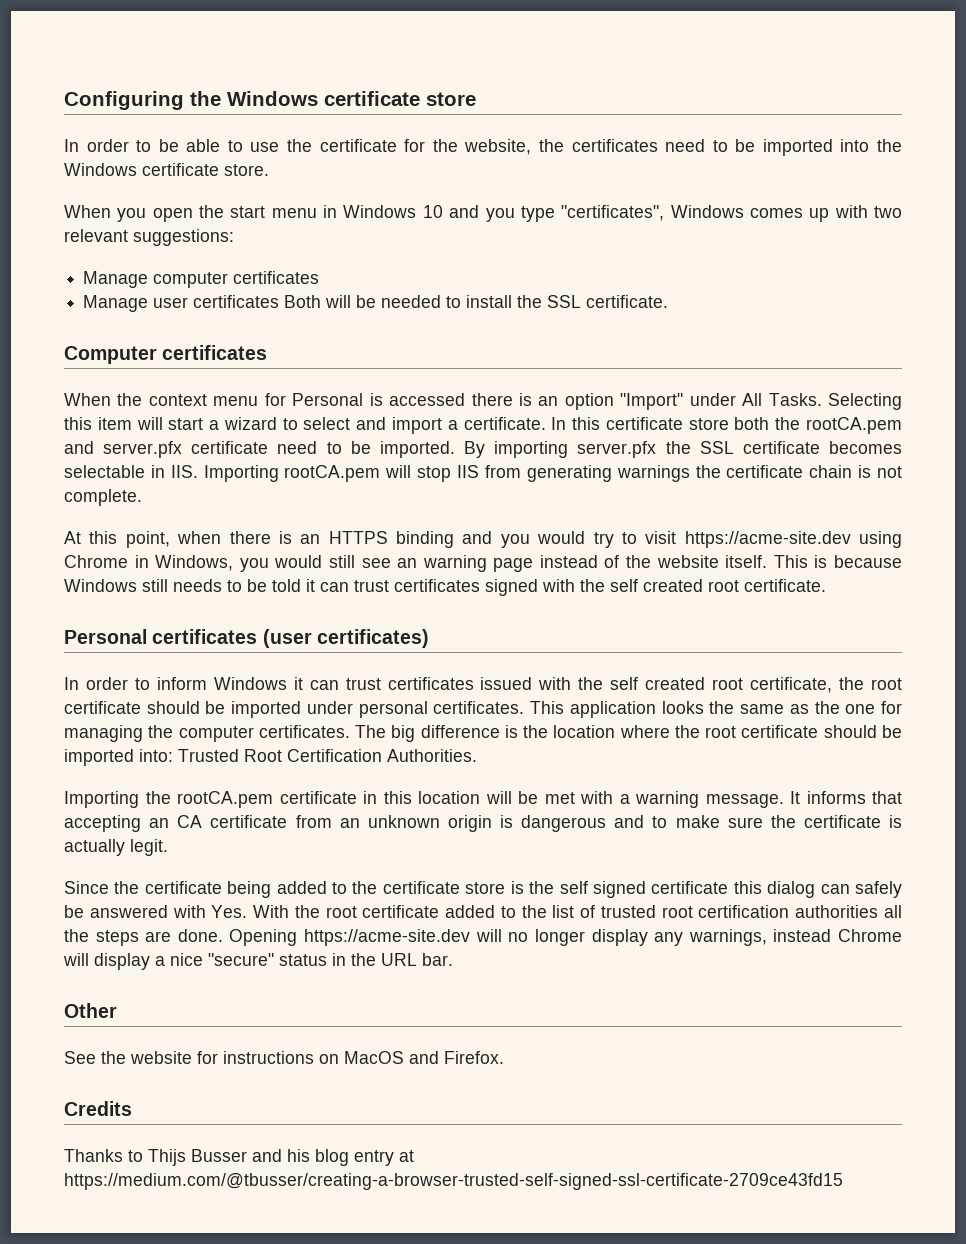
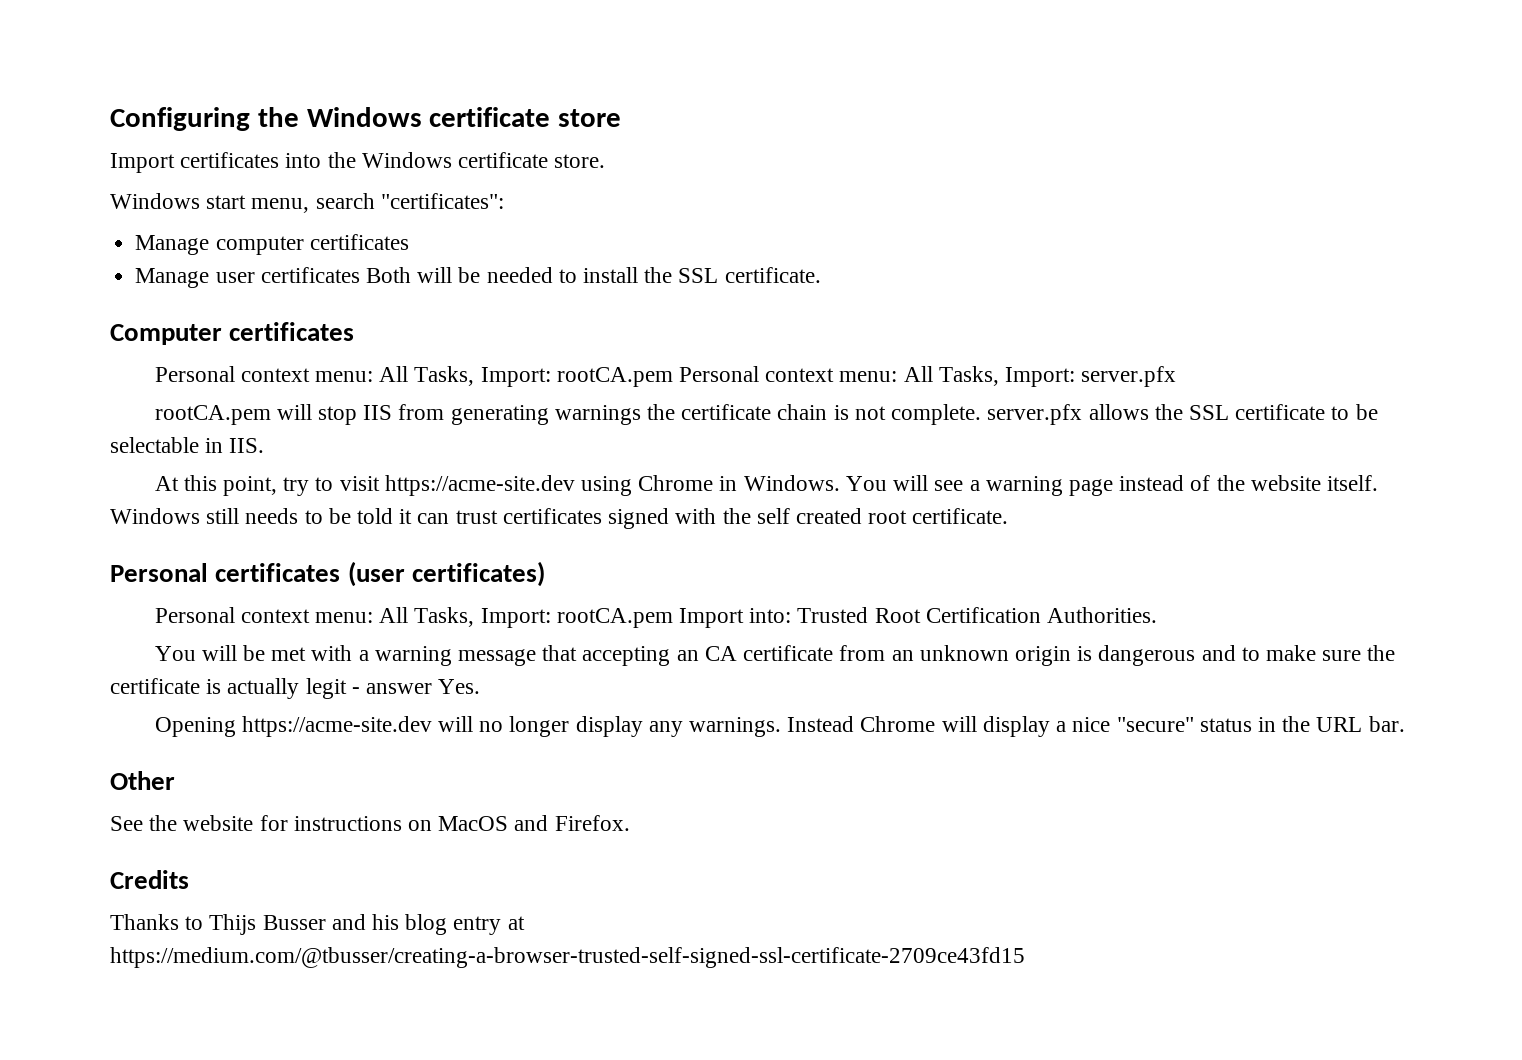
- In order to be able to use the certificate for the website, the certificates need to be imported into the Windows certificate store.
+ Import certificates into the Windows certificate store.
- When you open the start menu in Windows 10 and you type "certificates", Windows comes up with two relevant suggestions:
+ Windows start menu, search "certificates":
- When the context menu for Personal is accessed there is an option "Import" under All Tasks. Selecting this item will start a wizard to select and import a certificate. In this certificate store both the rootCA.pem and server.pfx certificate need to be imported. By importing server.pfx the SSL certificate becomes selectable in IIS. Importing rootCA.pem will stop IIS from generating warnings the certificate chain is not complete.
- At this point, when there is an HTTPS binding and you would try to visit https://acme-site.dev using Chrome in Windows, you would still see an warning page instead of the website itself.
+ Personal context menu: All Tasks, Import: rootCA.pem Personal context menu: All Tasks, Import: server.pfx
+ rootCA.pem will stop IIS from generating warnings the certificate chain is not complete. server.pfx allows the SSL certificate to be selectable in IIS.
+ At this point, try to visit https://acme-site.dev using Chrome in Windows. You will see a warning page instead of the website itself.
- This is because Windows still needs to be told it can trust certificates signed with the self created root certificate.
+ Windows still needs to be told it can trust certificates signed with the self created root certificate.
- In order to inform Windows it can trust certificates issued with the self created root certificate, the root certificate should be imported under personal certificates. This application looks the same as the one for managing the computer certificates. The big difference is the location where the root certificate should be imported into: Trusted Root Certification Authorities.
+ Personal context menu: All Tasks, Import: rootCA.pem Import into: Trusted Root Certification Authorities.
- Importing the rootCA.pem certificate in this location will be met with a warning message. It informs that accepting an CA certificate from an unknown origin is dangerous and to make sure the certificate is actually legit.
- Since the certificate being added to the certificate store is the self signed certificate this dialog can safely be answered with Yes. With the root certificate added to the list of trusted root certification authorities all the steps are done. Opening https://acme-site.dev will no longer display any warnings, instead Chrome will display a nice "secure" status in the URL bar.
+ You will be met with a warning message that accepting an CA certificate from an unknown origin is dangerous and to make sure the certificate is actually legit - answer Yes.
+ Opening https://acme-site.dev will no longer display any warnings. Instead Chrome will display a nice "secure" status in the URL bar.

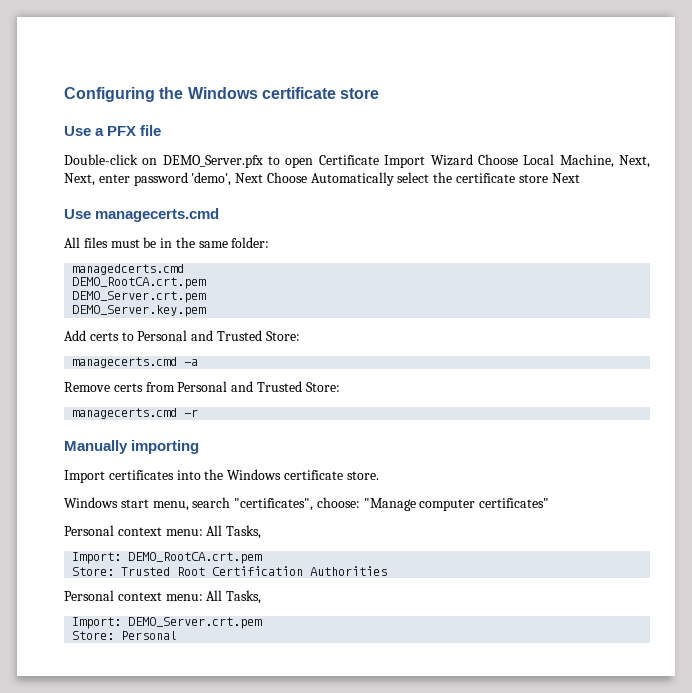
+ Use a PFX file
+ Double-click on DEMO_Server.pfx to open Certificate Import Wizard Choose Local Machine, Next, Next, enter password 'demo', Next Choose Automatically select the certificate store Next
+ Use managecerts.cmd
+ All files must be in the same folder:
+ managedcerts.cmd
+ DEMO_RootCA.crt.pem
+ DEMO_Server.crt.pem
+ DEMO_Server.key.pem
+ Add certs to Personal and Trusted Store:
+ managecerts.cmd -a
+ Remove certs from Personal and Trusted Store:
+ managecerts.cmd -r
+ Manually importing
- Windows start menu, search "certificates":
- Manage computer certificates
- Manage user certificates Both will be needed to install the SSL certificate.
- Computer certificates
- Personal context menu: All Tasks, Import: rootCA.pem Personal context menu: All Tasks, Import: server.pfx
- rootCA.pem will stop IIS from generating warnings the certificate chain is not complete. server.pfx allows the SSL certificate to be selectable in IIS.
- At this point, try to visit https://acme-site.dev using Chrome in Windows. You will see a warning page instead of the website itself. Windows still needs to be told it can trust certificates signed with the self created root certificate.
- Personal certificates (user certificates)
- Personal context menu: All Tasks, Import: rootCA.pem Import into: Trusted Root Certification Authorities.
- You will be met with a warning message that accepting an CA certificate from an unknown origin is dangerous and to make sure the certificate is actually legit - answer Yes.
- Opening https://acme-site.dev will no longer display any warnings. Instead Chrome will display a nice "secure" status in the URL bar.
- Other
- See the website for instructions on MacOS and Firefox.
- Credits
- Thanks to Thijs Busser and his blog entry at https://medium.com/@tbusser/creating-a-browser-trusted-self-signed-ssl-certificate-2709ce43fd15
+ Windows start menu, search "certificates", choose: "Manage computer certificates"
+ Personal context menu: All Tasks,
+ Import: DEMO_RootCA.crt.pem
+ Store: Trusted Root Certification Authorities
+ Personal context menu: All Tasks,
+ Import: DEMO_Server.crt.pem
+ Store: Personal

